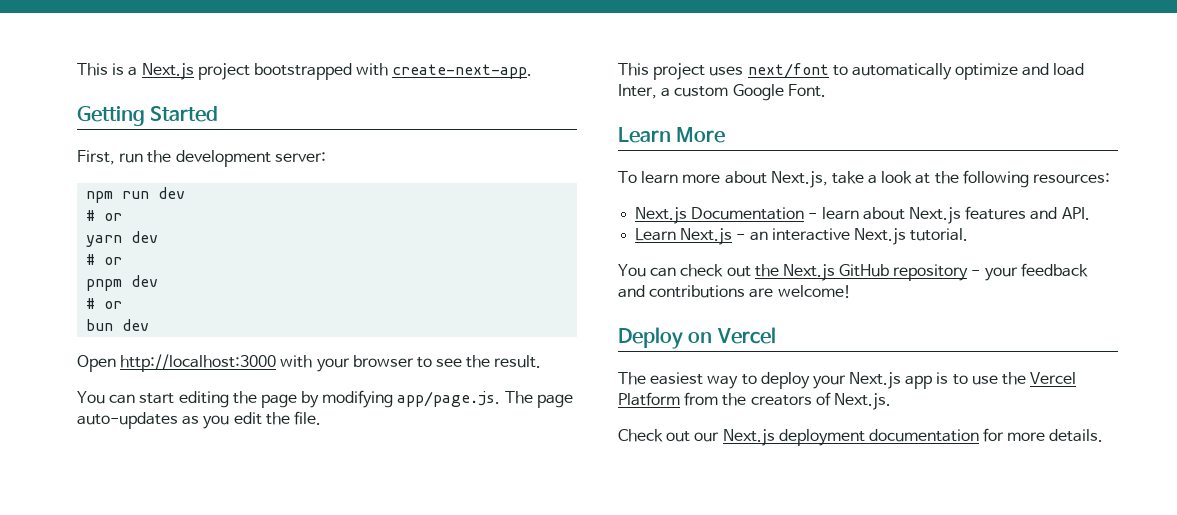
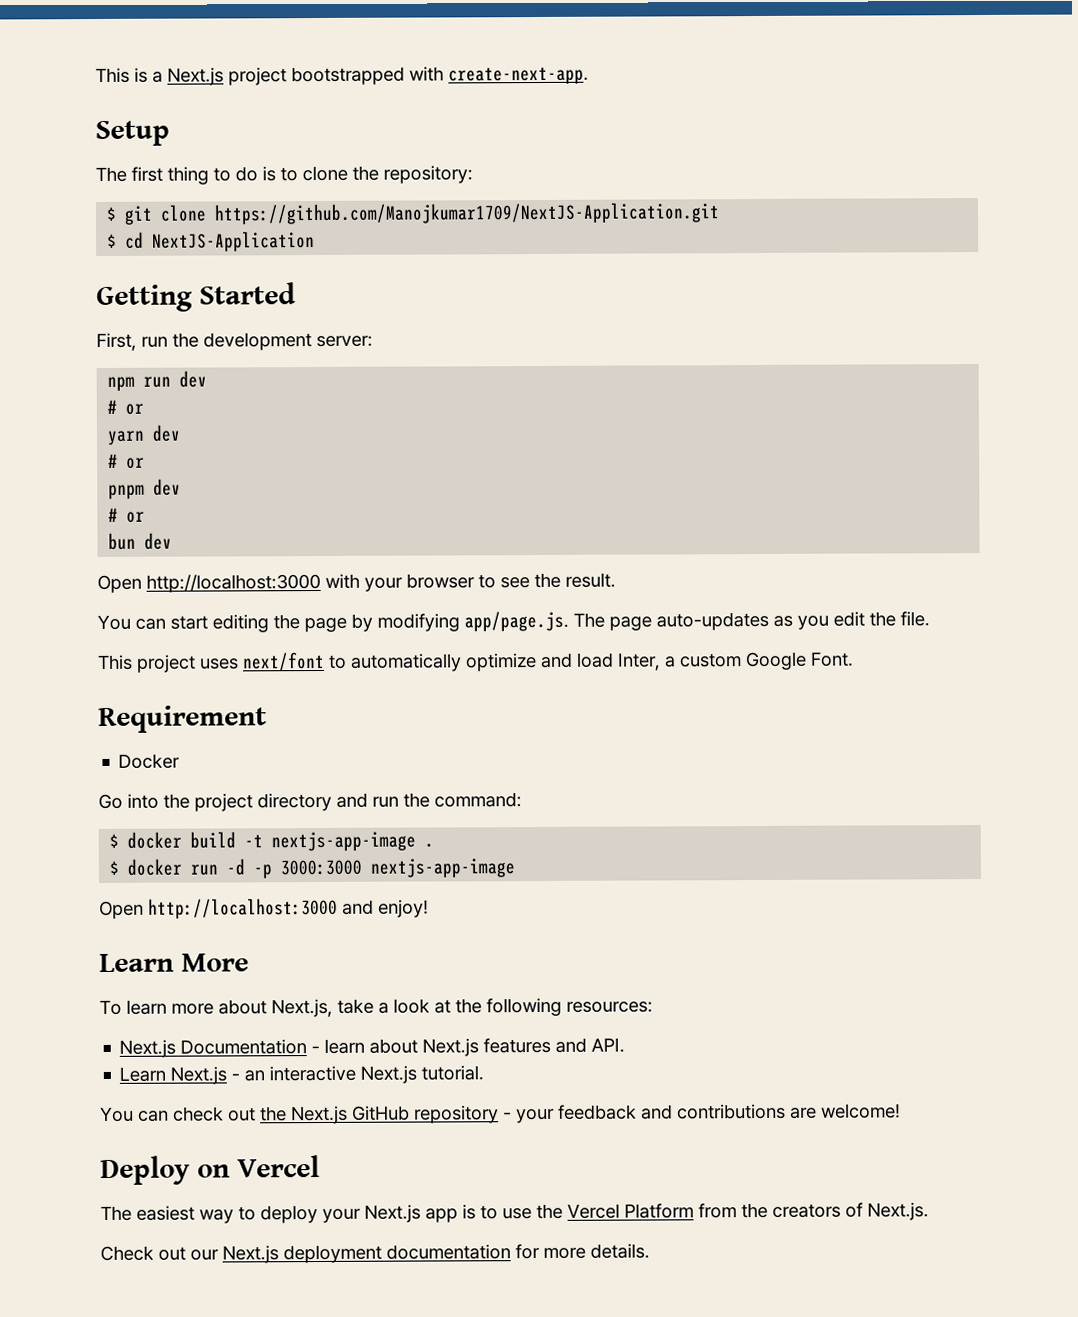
+ Setup
+ The first thing to do is to clone the repository:
+ $ git clone https://github.com/Manojkumar1709/NextJS-Application.git
+ $ cd NextJS-Application
+ Requirement
+ Docker
+ Go into the project directory and run the command:
+ $ docker build -t nextjs-app-image .
+ $ docker run -d -p 3000:3000 nextjs-app-image
+ Open http://localhost:3000 and enjoy!

